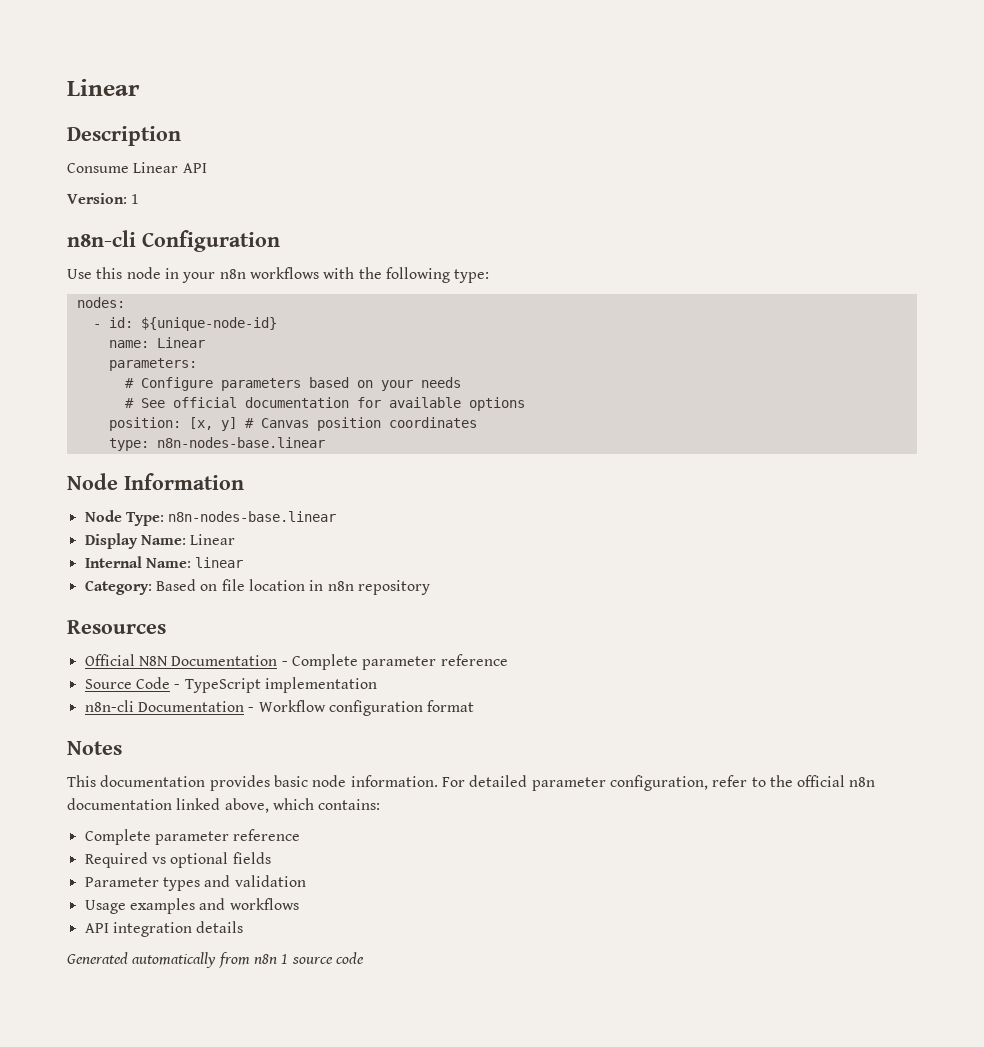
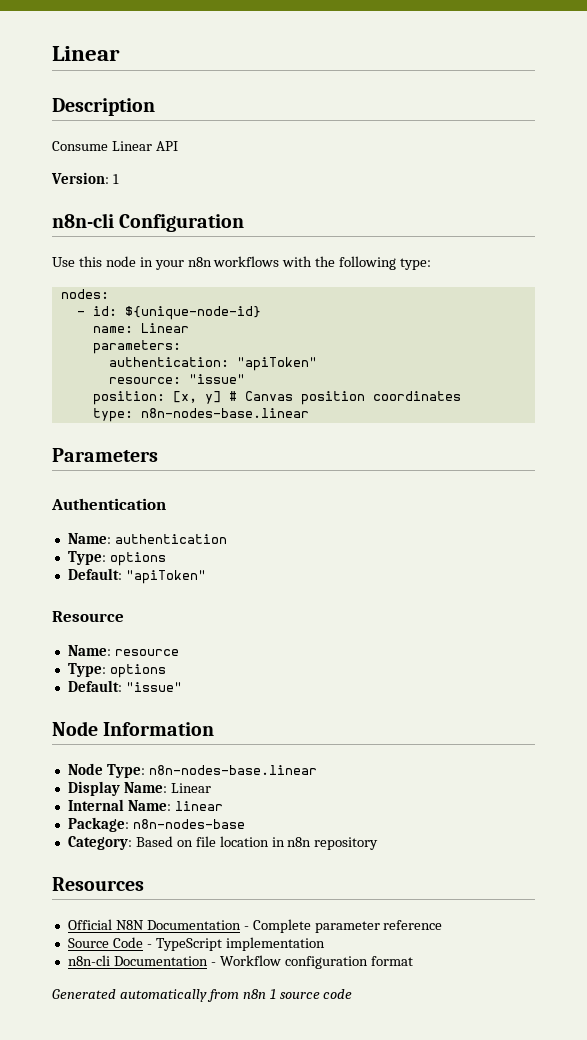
- # Configure parameters based on your needs
- # See official documentation for available options
+ authentication: "apiToken"
+ resource: "issue"
+ Parameters
+ Authentication
+ Name: authentication
+ Type: options
+ Default: "apiToken"
+ Resource
+ Name: resource
+ Type: options
+ Default: "issue"
+ Package: n8n-nodes-base
- Notes
- This documentation provides basic node information. For detailed parameter configuration, refer to the official n8n documentation linked above, which contains:
- Complete parameter reference
- Required vs optional fields
- Parameter types and validation
- Usage examples and workflows
- API integration details

